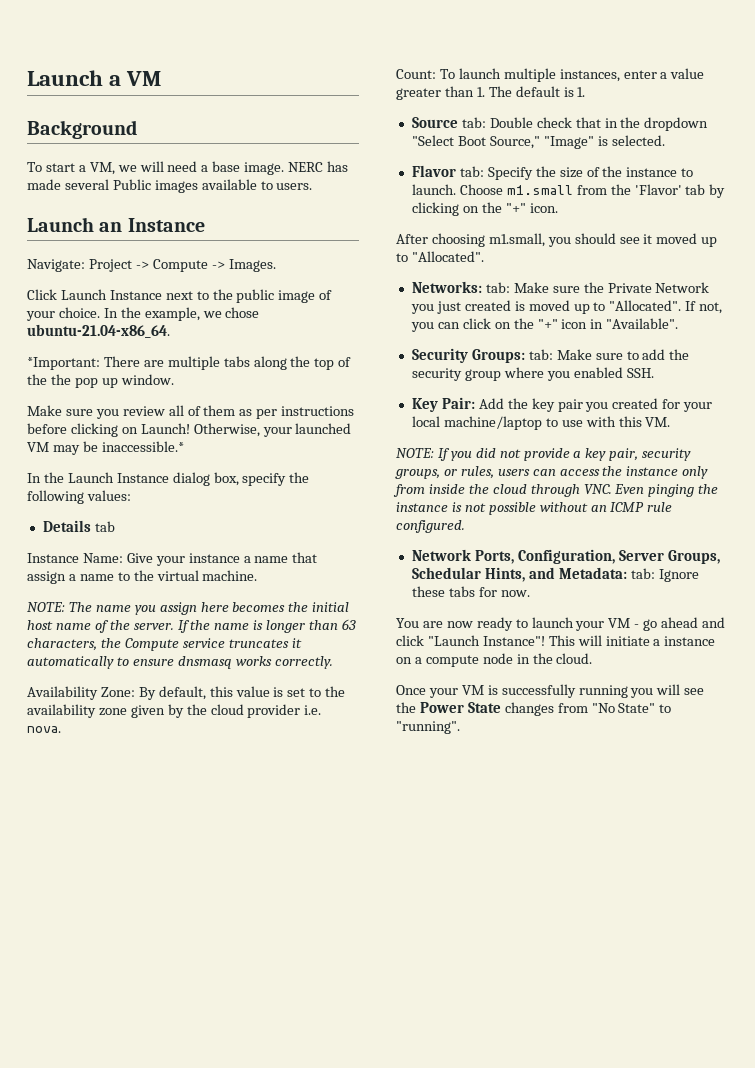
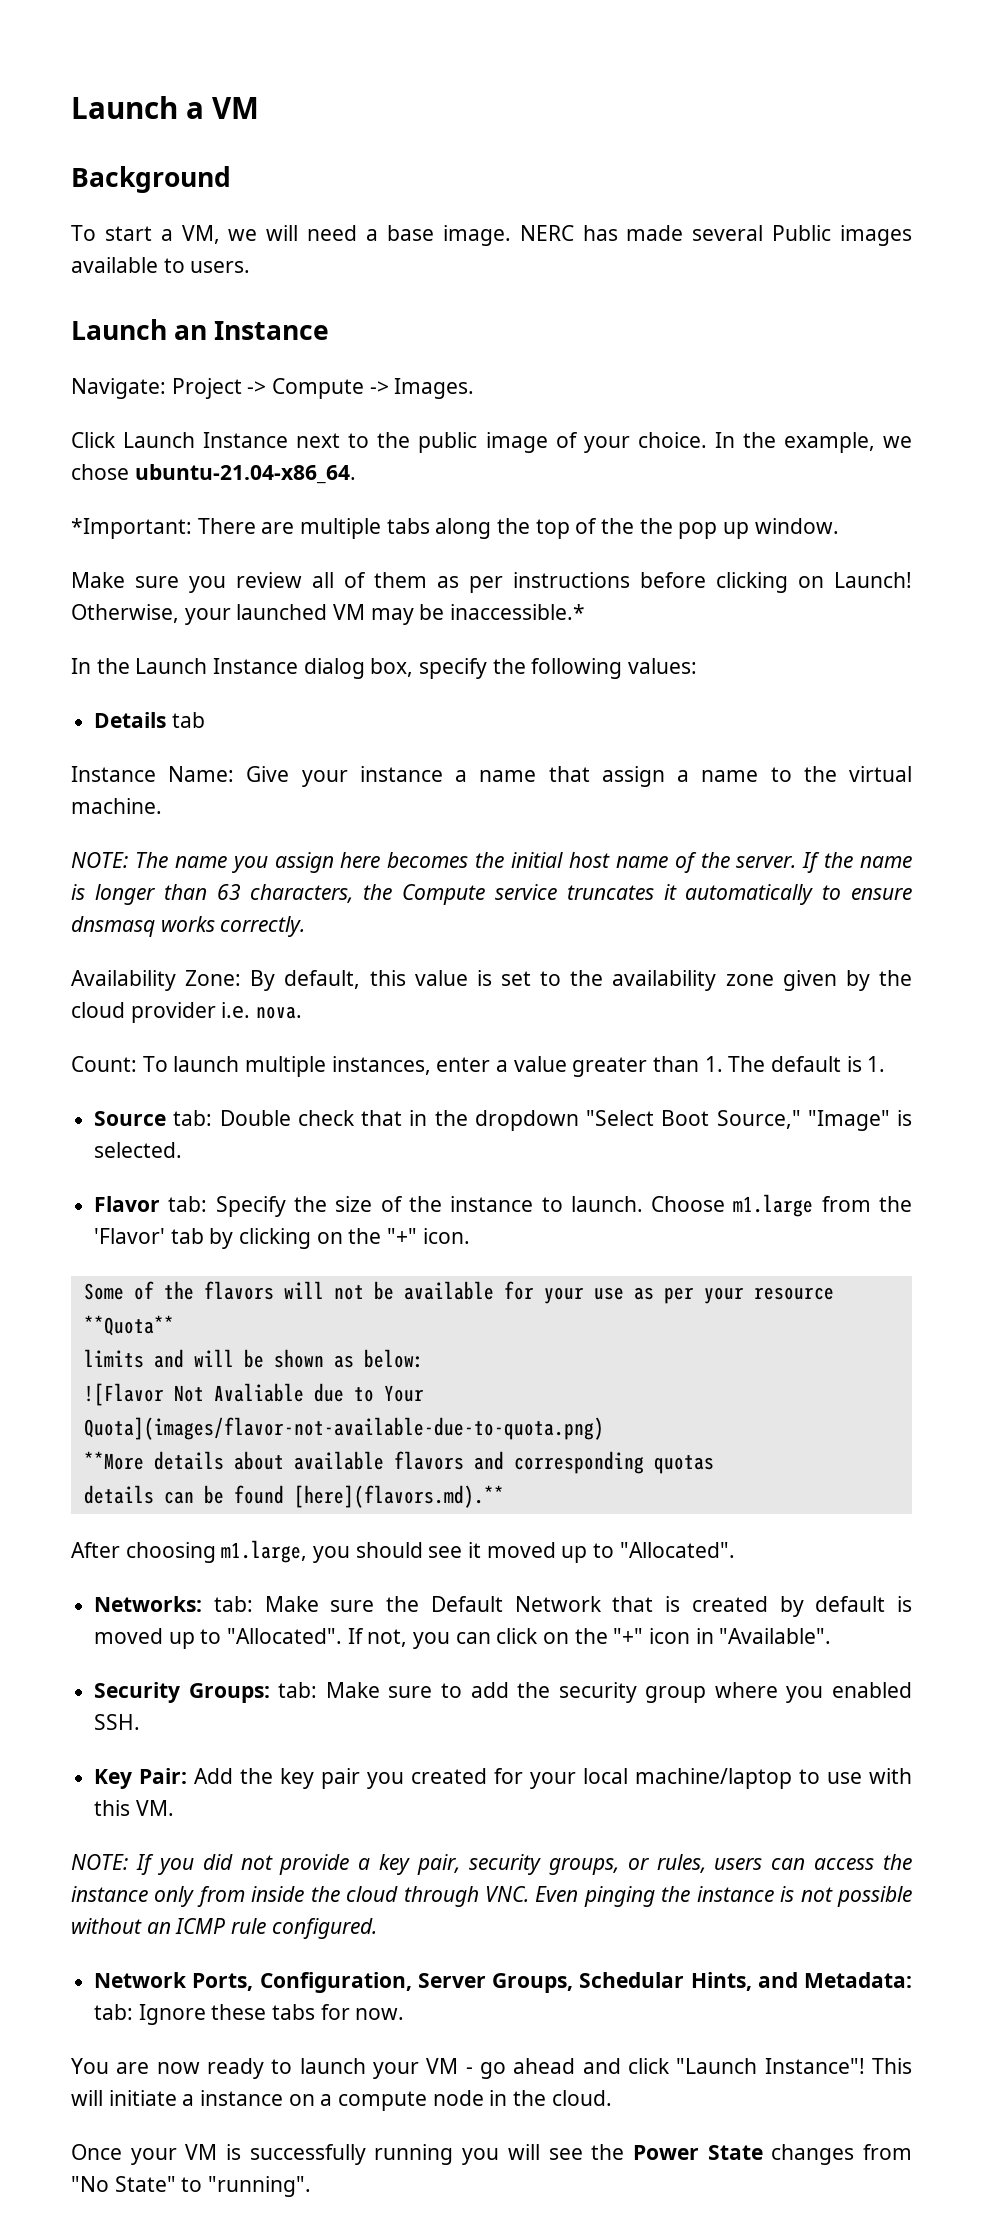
- Choose m1.small from the 'Flavor' tab by clicking on the "+" icon.
+ Choose m1.large from the 'Flavor' tab by clicking on the "+" icon.
+ Some of the flavors will not be available for your use as per your resource **Quota**
+ limits and will be shown as below:
+ ![Flavor Not Avaliable due to Your Quota](images/flavor-not-available-due-to-quota.png)
+ **More details about available flavors and corresponding quotas
+ details can be found [here](flavors.md).**
- After choosing m1.small, you should see it moved up to "Allocated".
+ After choosing m1.large, you should see it moved up to "Allocated".
- Networks: tab: Make sure the Private Network you just created is moved up to "Allocated".
+ Networks: tab: Make sure the Default Network that is created by default is moved up to "Allocated".

